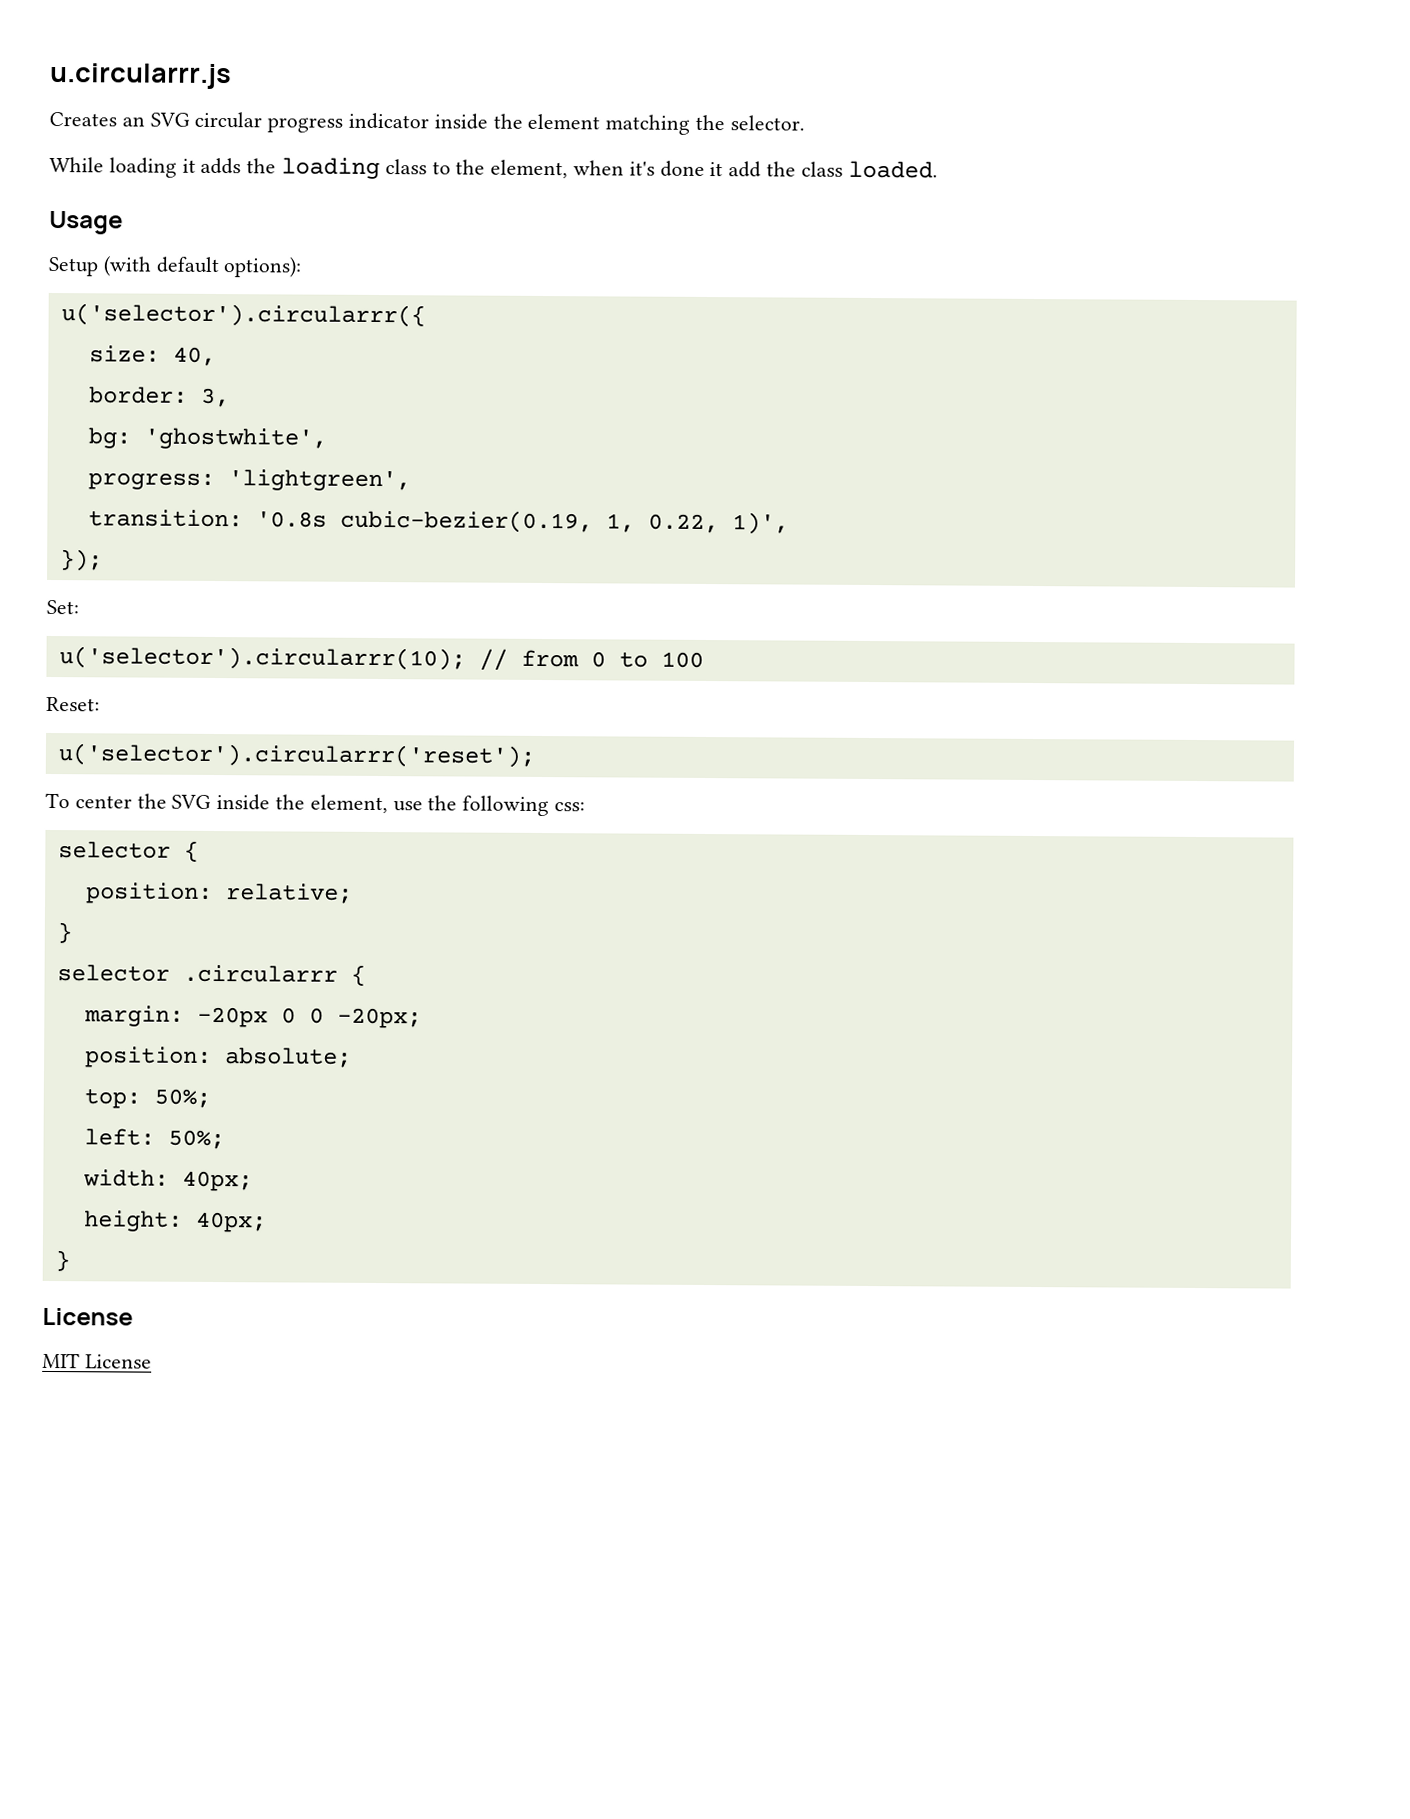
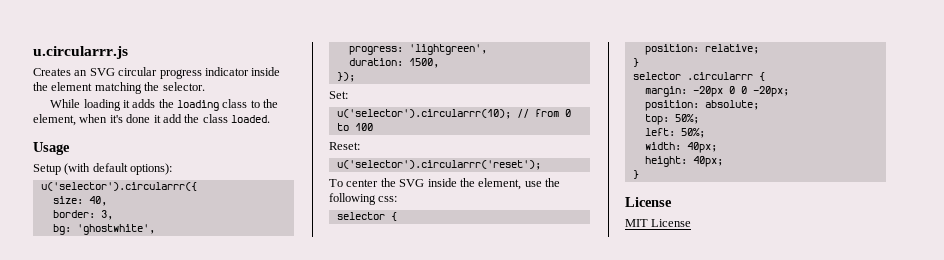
- transition: '0.8s cubic-bezier(0.19, 1, 0.22, 1)',
+ duration: 1500,

